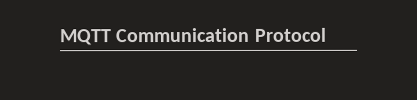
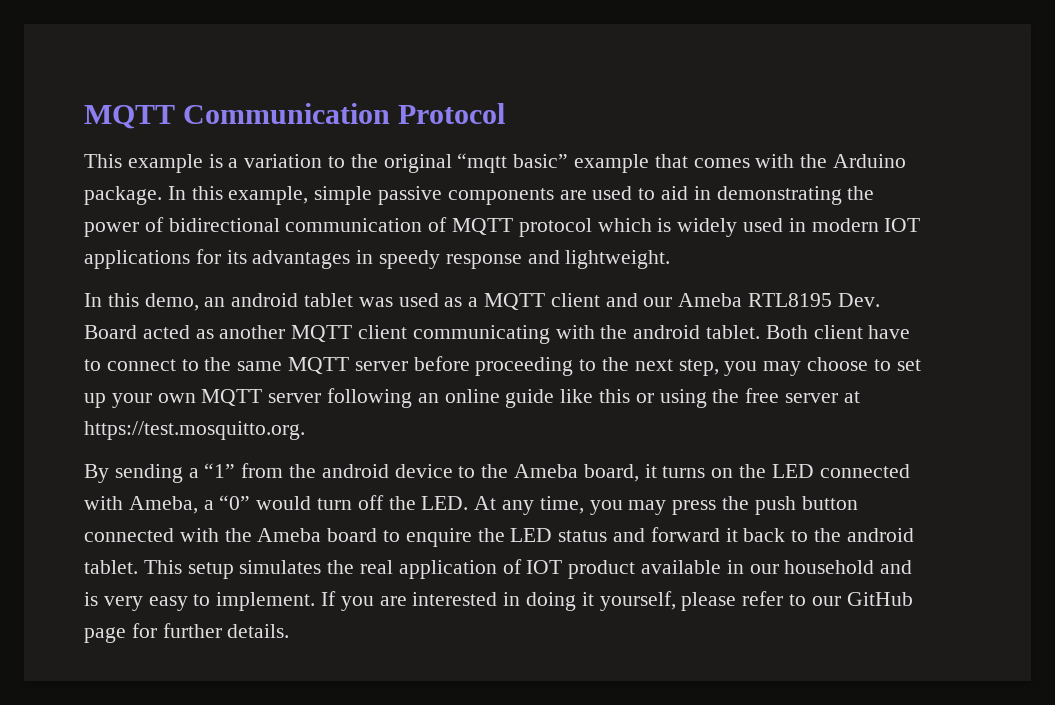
+ This example is a variation to the original “mqtt basic” example that comes with the Arduino package. In this example, simple passive components are used to aid in demonstrating the power of bidirectional communication of MQTT protocol which is widely used in modern IOT applications for its advantages in speedy response and lightweight.
+ In this demo, an android tablet was used as a MQTT client and our Ameba RTL8195 Dev. Board acted as another MQTT client communicating with the android tablet. Both client have to connect to the same MQTT server before proceeding to the next step, you may choose to set up your own MQTT server following an online guide like this or using the free server at https://test.mosquitto.org.
+ By sending a “1” from the android device to the Ameba board, it turns on the LED connected with Ameba, a “0” would turn off the LED. At any time, you may press the push button connected with the Ameba board to enquire the LED status and forward it back to the android tablet. This setup simulates the real application of IOT product available in our household and is very easy to implement. If you are interested in doing it yourself, please refer to our GitHub page for further details.

